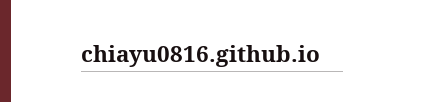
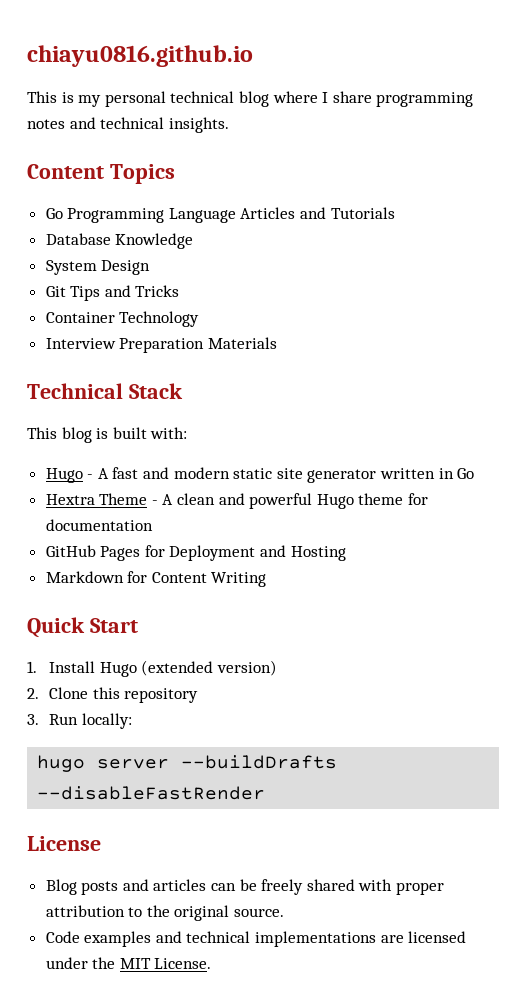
+ This is my personal technical blog where I share programming notes and technical insights.
+ Content Topics
+ Go Programming Language Articles and Tutorials
+ Database Knowledge
+ System Design
+ Git Tips and Tricks
+ Container Technology
+ Interview Preparation Materials
+ Technical Stack
+ This blog is built with:
+ Hugo - A fast and modern static site generator written in Go
+ Hextra Theme - A clean and powerful Hugo theme for documentation
+ GitHub Pages for Deployment and Hosting
+ Markdown for Content Writing
+ Quick Start
+ 1. Install Hugo (extended version)
+ 2. Clone this repository
+ 3. Run locally:
+ hugo server --buildDrafts --disableFastRender
+ License
+ Blog posts and articles can be freely shared with proper attribution to the original source.
+ Code examples and technical implementations are licensed under the MIT License.

